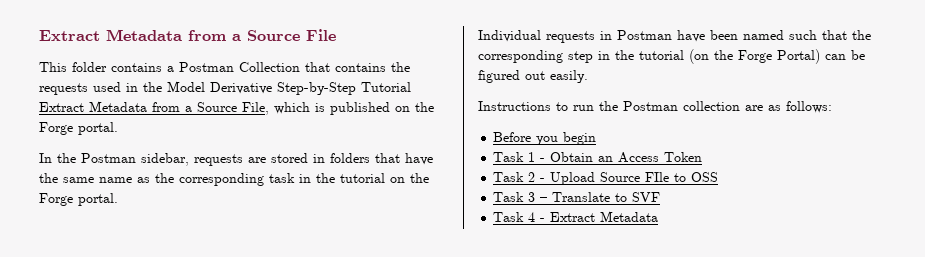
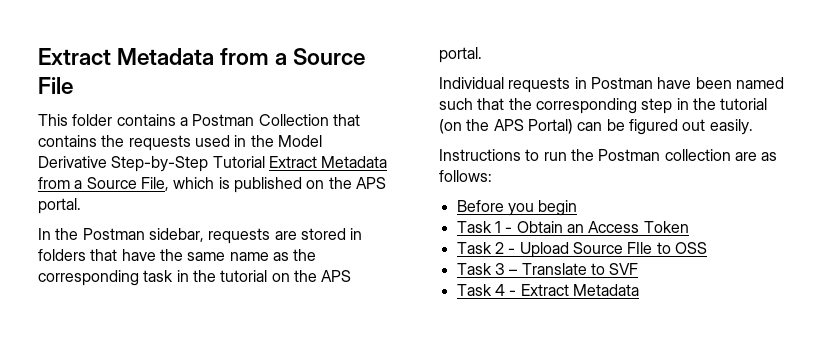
- This folder contains a Postman Collection that contains the requests used in the Model Derivative Step-by-Step Tutorial Extract Metadata from a Source File, which is published on the Forge portal.
+ This folder contains a Postman Collection that contains the requests used in the Model Derivative Step-by-Step Tutorial Extract Metadata from a Source File, which is published on the APS portal.
- In the Postman sidebar, requests are stored in folders that have the same name as the corresponding task in the tutorial on the Forge portal.
+ In the Postman sidebar, requests are stored in folders that have the same name as the corresponding task in the tutorial on the APS portal.
- Individual requests in Postman have been named such that the corresponding step in the tutorial (on the Forge Portal) can be figured out easily.
+ Individual requests in Postman have been named such that the corresponding step in the tutorial (on the APS Portal) can be figured out easily.

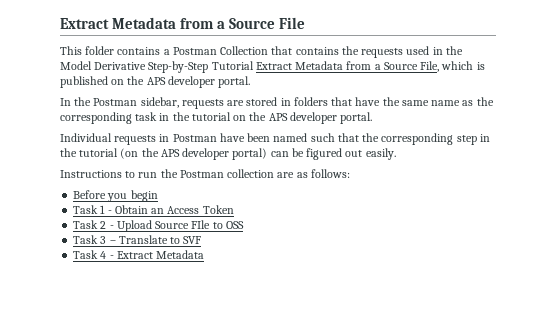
- This folder contains a Postman Collection that contains the requests used in the Model Derivative Step-by-Step Tutorial Extract Metadata from a Source File, which is published on the APS portal.
+ This folder contains a Postman Collection that contains the requests used in the Model Derivative Step-by-Step Tutorial Extract Metadata from a Source File, which is published on the APS developer portal.
- In the Postman sidebar, requests are stored in folders that have the same name as the corresponding task in the tutorial on the APS portal.
+ In the Postman sidebar, requests are stored in folders that have the same name as the corresponding task in the tutorial on the APS developer portal.
- Individual requests in Postman have been named such that the corresponding step in the tutorial (on the APS Portal) can be figured out easily.
+ Individual requests in Postman have been named such that the corresponding step in the tutorial (on the APS developer portal) can be figured out easily.

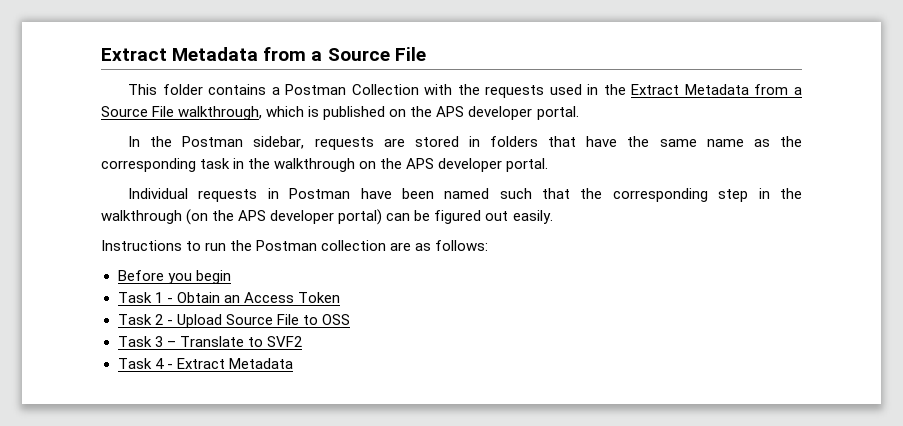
- This folder contains a Postman Collection that contains the requests used in the Model Derivative Step-by-Step Tutorial Extract Metadata from a Source File, which is published on the APS developer portal.
+ This folder contains a Postman Collection with the requests used in the Extract Metadata from a Source File walkthrough, which is published on the APS developer portal.
- In the Postman sidebar, requests are stored in folders that have the same name as the corresponding task in the tutorial on the APS developer portal.
+ In the Postman sidebar, requests are stored in folders that have the same name as the corresponding task in the walkthrough on the APS developer portal.
- Individual requests in Postman have been named such that the corresponding step in the tutorial (on the APS developer portal) can be figured out easily.
+ Individual requests in Postman have been named such that the corresponding step in the walkthrough (on the APS developer portal) can be figured out easily.
- Task 2 - Upload Source FIle to OSS
+ Task 2 - Upload Source File to OSS
- Task 3 – Translate to SVF
+ Task 3 – Translate to SVF2

